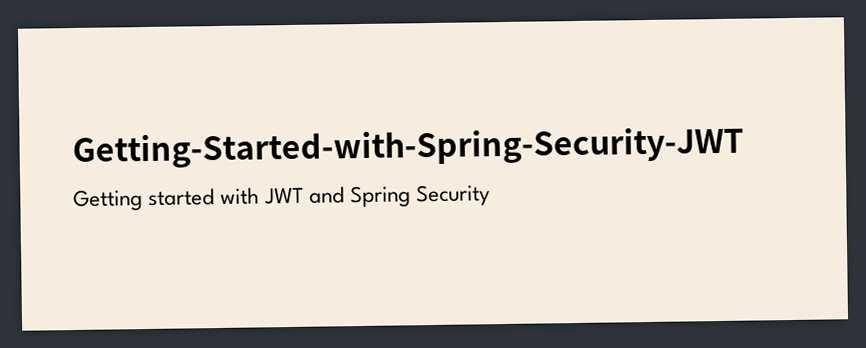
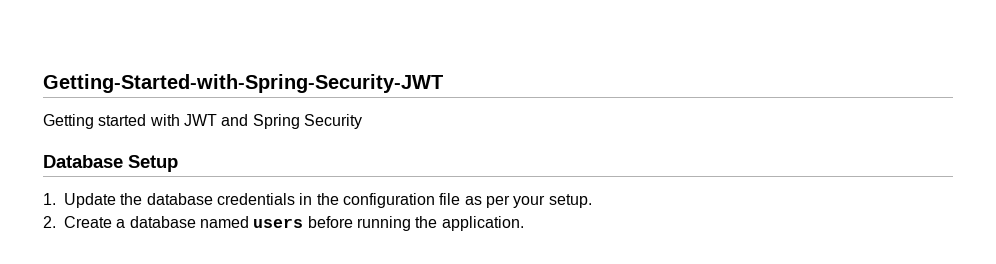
+ Database Setup
+ 1. Update the database credentials in the configuration file as per your setup.
+ 2. Create a database named users before running the application.

